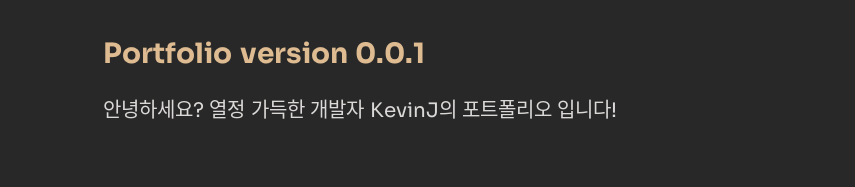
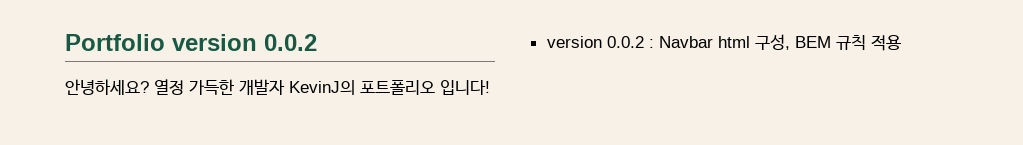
- Portfolio version 0.0.1
+ Portfolio version 0.0.2
+ version 0.0.2 : Navbar html 구성, BEM 규칙 적용

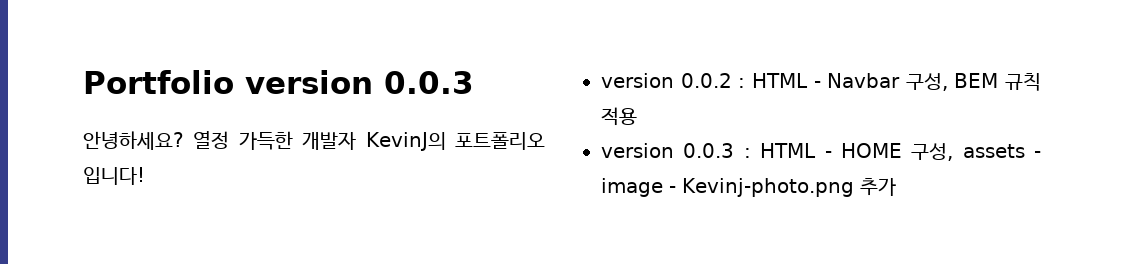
- Portfolio version 0.0.2
+ Portfolio version 0.0.3
- version 0.0.2 : Navbar html 구성, BEM 규칙 적용
+ version 0.0.2 : HTML - Navbar 구성, BEM 규칙 적용
+ version 0.0.3 : HTML - HOME 구성, assets - image - Kevinj-photo.png 추가

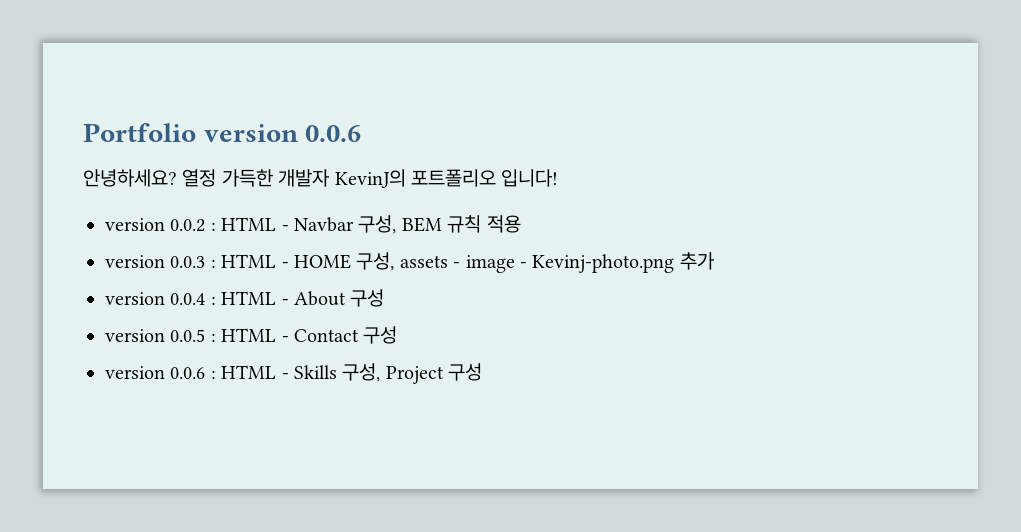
- Portfolio version 0.0.3
+ Portfolio version 0.0.6
+ version 0.0.4 : HTML - About 구성
+ version 0.0.5 : HTML - Contact 구성
+ version 0.0.6 : HTML - Skills 구성, Project 구성

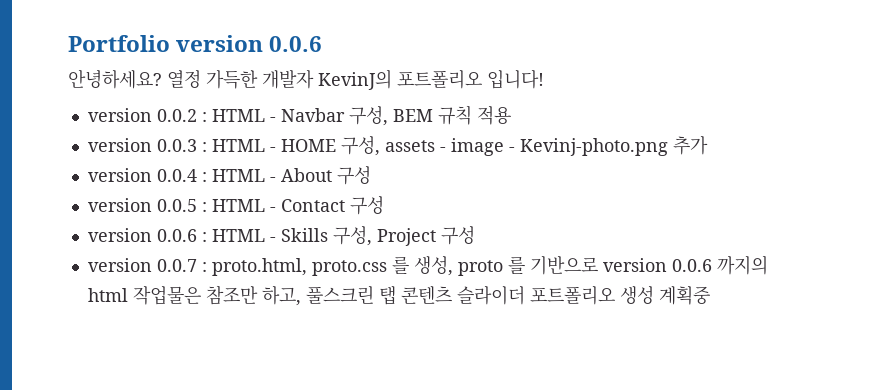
+ version 0.0.7 : proto.html, proto.css 를 생성, proto 를 기반으로 version 0.0.6 까지의 html 작업물은 참조만 하고, 풀스크린 탭 콘텐츠 슬라이더 포트폴리오 생성 계획중

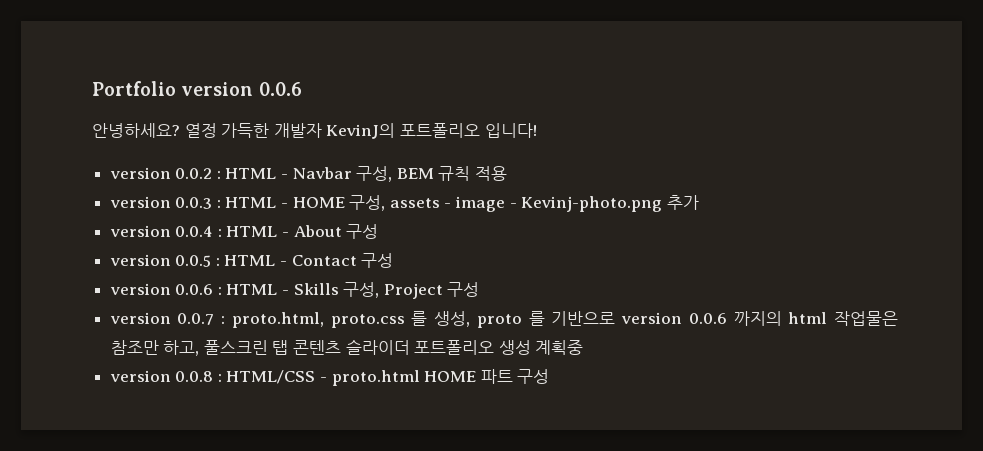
+ version 0.0.8 : HTML/CSS - proto.html HOME 파트 구성

